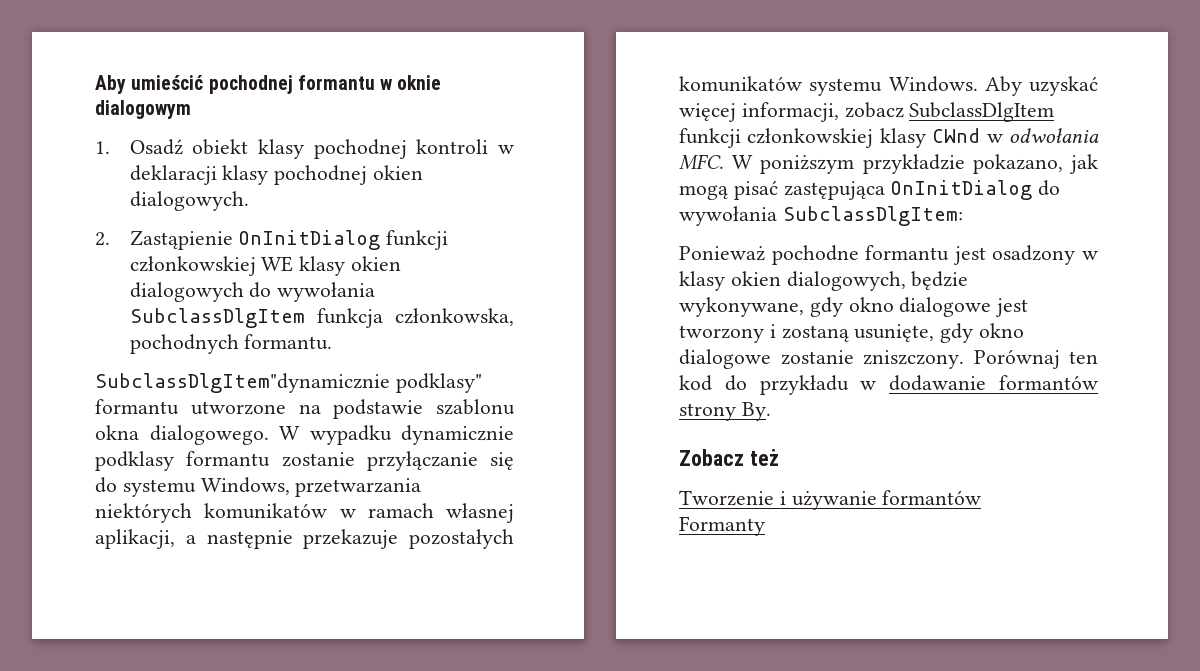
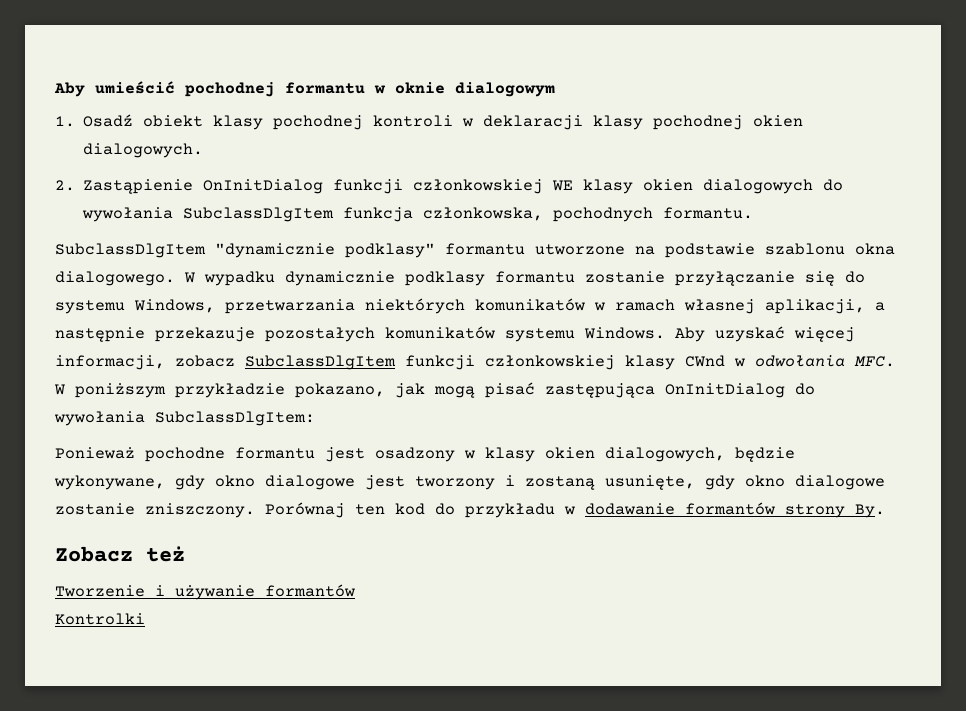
- SubclassDlgItem"dynamicznie podklasy" formantu utworzone na podstawie szablonu okna dialogowego.
+ SubclassDlgItem "dynamicznie podklasy" formantu utworzone na podstawie szablonu okna dialogowego.
- Formanty
+ Kontrolki

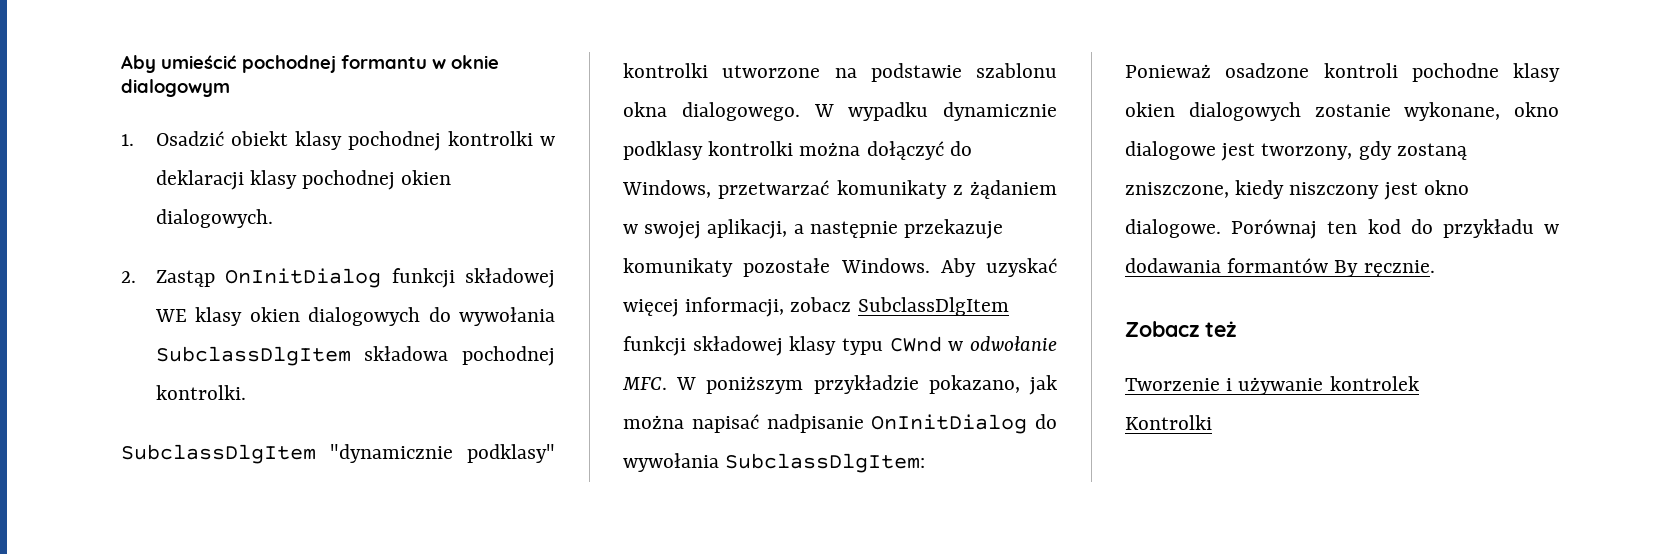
- 1. Osadź obiekt klasy pochodnej kontroli w deklaracji klasy pochodnej okien dialogowych.
+ 1. Osadzić obiekt klasy pochodnej kontrolki w deklaracji klasy pochodnej okien dialogowych.
- 2. Zastąpienie OnInitDialog funkcji członkowskiej WE klasy okien dialogowych do wywołania SubclassDlgItem funkcja członkowska, pochodnych formantu.
+ 2. Zastąp OnInitDialog funkcji składowej WE klasy okien dialogowych do wywołania SubclassDlgItem składowa pochodnej kontrolki.
- SubclassDlgItem "dynamicznie podklasy" formantu utworzone na podstawie szablonu okna dialogowego.
+ SubclassDlgItem "dynamicznie podklasy" kontrolki utworzone na podstawie szablonu okna dialogowego.
- W wypadku dynamicznie podklasy formantu zostanie przyłączanie się do systemu Windows, przetwarzania niektórych komunikatów w ramach własnej aplikacji, a następnie przekazuje pozostałych komunikatów systemu Windows.
+ W wypadku dynamicznie podklasy kontrolki można dołączyć do Windows, przetwarzać komunikaty z żądaniem w swojej aplikacji, a następnie przekazuje komunikaty pozostałe Windows.
- Aby uzyskać więcej informacji, zobacz SubclassDlgItem funkcji członkowskiej klasy CWnd w odwołania MFC. W poniższym przykładzie pokazano, jak mogą pisać zastępująca OnInitDialog do wywołania SubclassDlgItem:
+ Aby uzyskać więcej informacji, zobacz SubclassDlgItem funkcji składowej klasy typu CWnd w odwołanie MFC. W poniższym przykładzie pokazano, jak można napisać nadpisanie OnInitDialog do wywołania SubclassDlgItem:
- Ponieważ pochodne formantu jest osadzony w klasy okien dialogowych, będzie wykonywane, gdy okno dialogowe jest tworzony i zostaną usunięte, gdy okno dialogowe zostanie zniszczony.
+ Ponieważ osadzone kontroli pochodne klasy okien dialogowych zostanie wykonane, okno dialogowe jest tworzony, gdy zostaną zniszczone, kiedy niszczony jest okno dialogowe.
- Porównaj ten kod do przykładu w dodawanie formantów strony By.
+ Porównaj ten kod do przykładu w dodawania formantów By ręcznie.
- Tworzenie i używanie formantów
+ Tworzenie i używanie kontrolek

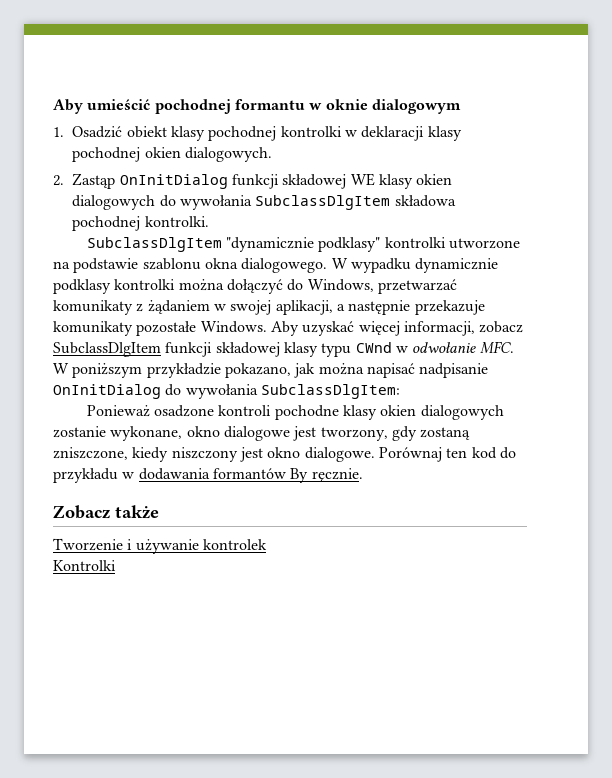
- Zobacz też
+ Zobacz także

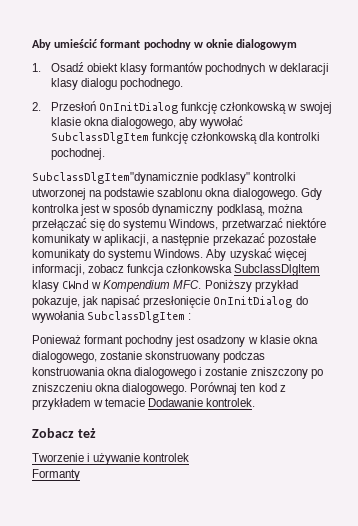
- Aby umieścić pochodnej formantu w oknie dialogowym
+ Aby umieścić formant pochodny w oknie dialogowym
- 1. Osadzić obiekt klasy pochodnej kontrolki w deklaracji klasy pochodnej okien dialogowych.
- 2. Zastąp OnInitDialog funkcji składowej WE klasy okien dialogowych do wywołania SubclassDlgItem składowa pochodnej kontrolki.
- SubclassDlgItem "dynamicznie podklasy" kontrolki utworzone na podstawie szablonu okna dialogowego.
+ 1. Osadź obiekt klasy formantów pochodnych w deklaracji klasy dialogu pochodnego.
+ 2. Przesłoń OnInitDialog funkcję członkowską w swojej klasie okna dialogowego, aby wywołać SubclassDlgItem funkcję członkowską dla kontrolki pochodnej.
+ SubclassDlgItem"dynamicznie podklasy" kontrolki utworzonej na podstawie szablonu okna dialogowego.
- W wypadku dynamicznie podklasy kontrolki można dołączyć do Windows, przetwarzać komunikaty z żądaniem w swojej aplikacji, a następnie przekazuje komunikaty pozostałe Windows.
+ Gdy kontrolka jest w sposób dynamiczny podklasą, można przełączać się do systemu Windows, przetwarzać niektóre komunikaty w aplikacji, a następnie przekazać pozostałe komunikaty do systemu Windows.
- Aby uzyskać więcej informacji, zobacz SubclassDlgItem funkcji składowej klasy typu CWnd w odwołanie MFC. W poniższym przykładzie pokazano, jak można napisać nadpisanie OnInitDialog do wywołania SubclassDlgItem:
+ Aby uzyskać więcej informacji, zobacz funkcja członkowska SubclassDlgItem klasy CWnd w Kompendium MFC. Poniższy przykład pokazuje, jak napisać przesłonięcie OnInitDialog do wywołania SubclassDlgItem :
- Ponieważ osadzone kontroli pochodne klasy okien dialogowych zostanie wykonane, okno dialogowe jest tworzony, gdy zostaną zniszczone, kiedy niszczony jest okno dialogowe. Porównaj ten kod do przykładu w dodawania formantów By ręcznie.
+ Ponieważ formant pochodny jest osadzony w klasie okna dialogowego, zostanie skonstruowany podczas konstruowania okna dialogowego i zostanie zniszczony po zniszczeniu okna dialogowego. Porównaj ten kod z przykładem w temacie Dodawanie kontrolek.
- Zobacz także
+ Zobacz też
- Kontrolki
+ Formanty

